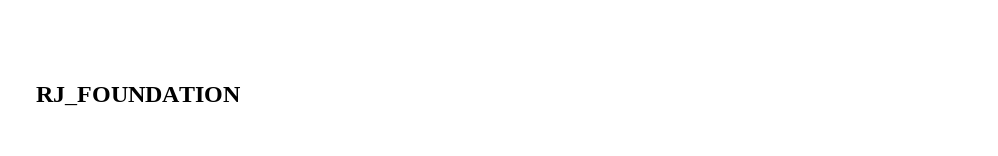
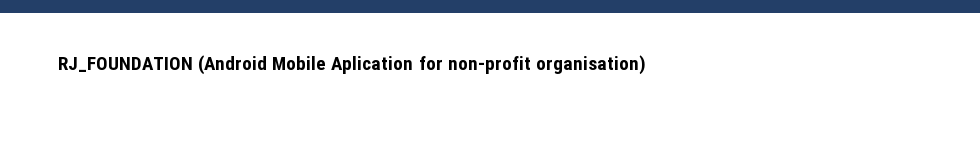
- RJ_FOUNDATION
+ RJ_FOUNDATION (Android Mobile Aplication for non-profit organisation)

